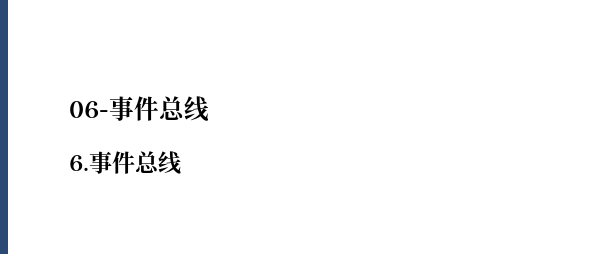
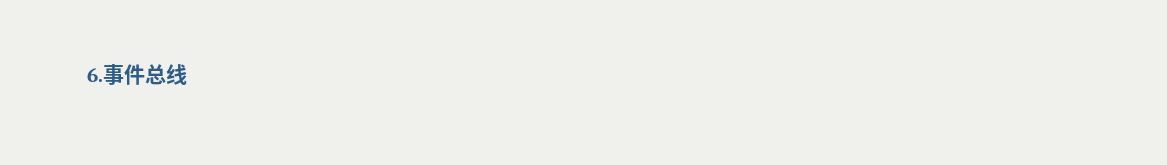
- 06-事件总线

